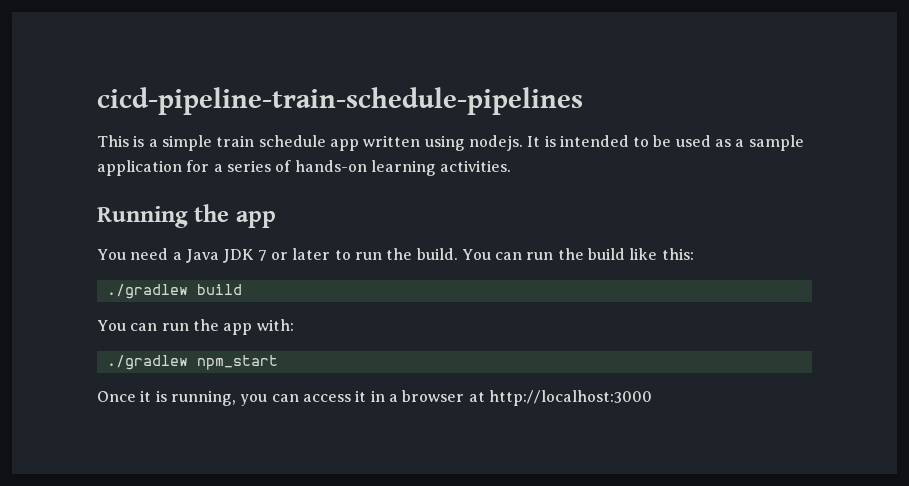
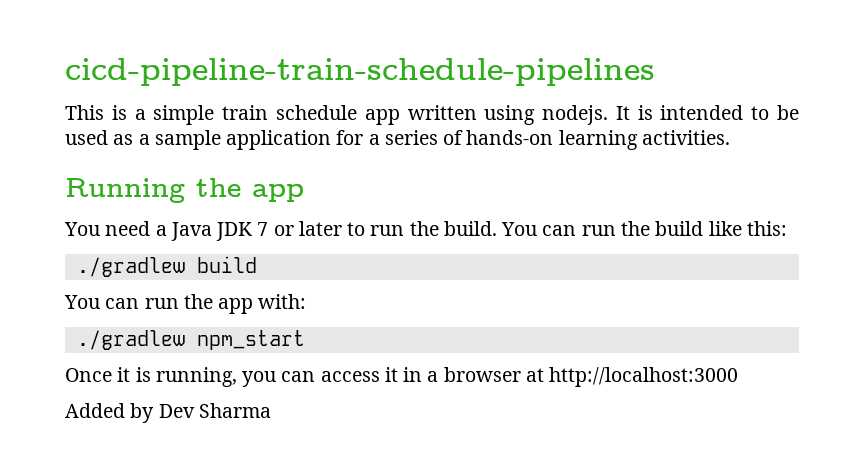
+ Added by Dev Sharma

